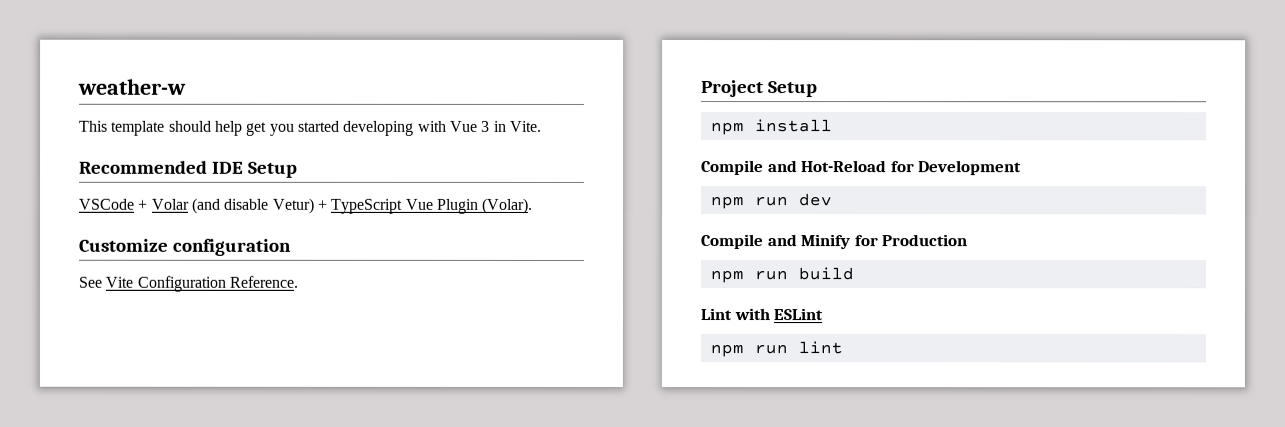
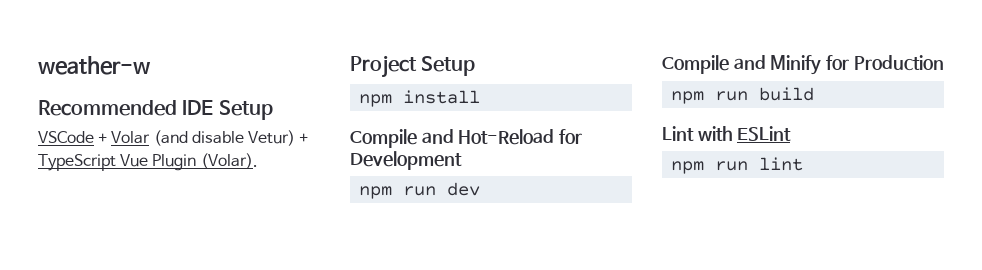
- This template should help get you started developing with Vue 3 in Vite.
- Customize configuration
- See Vite Configuration Reference.

